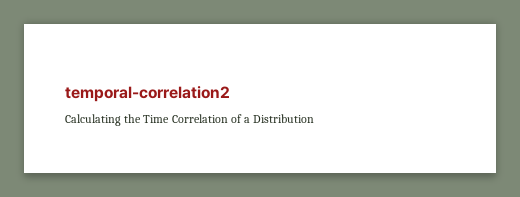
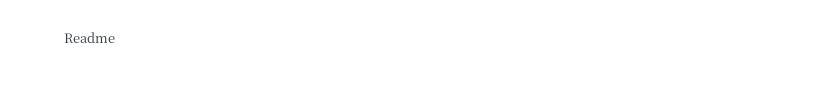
- temporal-correlation2
- Calculating the Time Correlation of a Distribution
+ Readme

